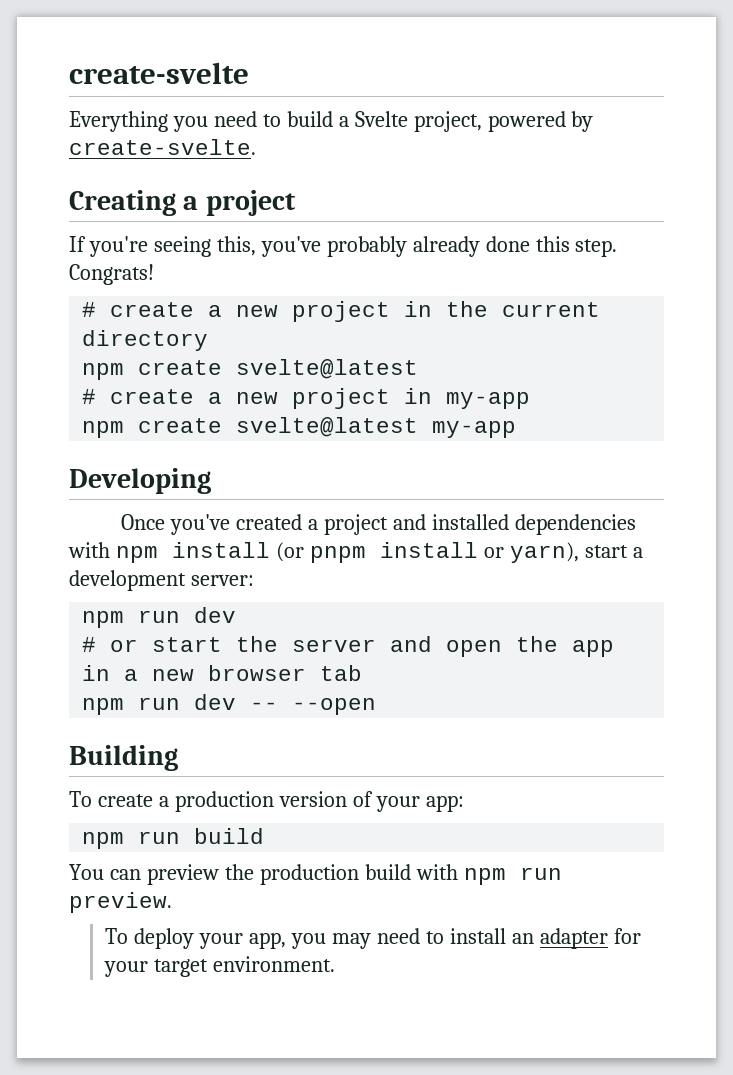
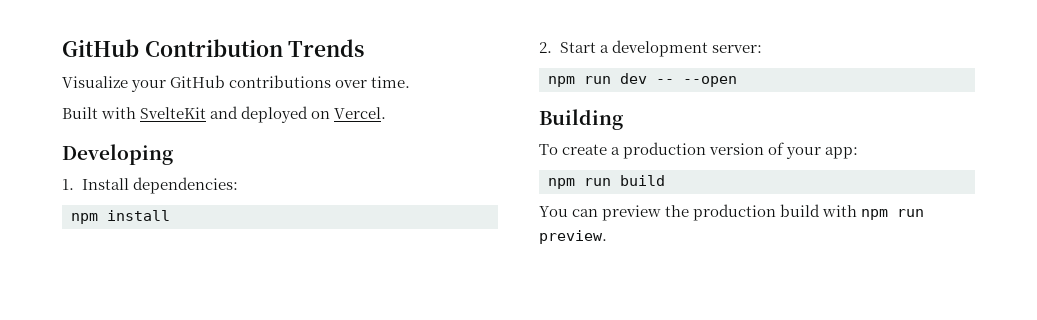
- create-svelte
- Everything you need to build a Svelte project, powered by create-svelte.
- Creating a project
- If you're seeing this, you've probably already done this step. Congrats!
- # create a new project in the current directory
- npm create svelte@latest
- # create a new project in my-app
- npm create svelte@latest my-app
+ GitHub Contribution Trends
+ Visualize your GitHub contributions over time.
+ Built with SvelteKit and deployed on Vercel.
  Developing
- Once you've created a project and installed dependencies with npm install (or pnpm install or yarn), start a development server:
- npm run dev
- # or start the server and open the app in a new browser tab
+ 1. Install dependencies:
+ npm install
+ 2. Start a development server:
- To deploy your app, you may need to install an adapter for your target environment.

